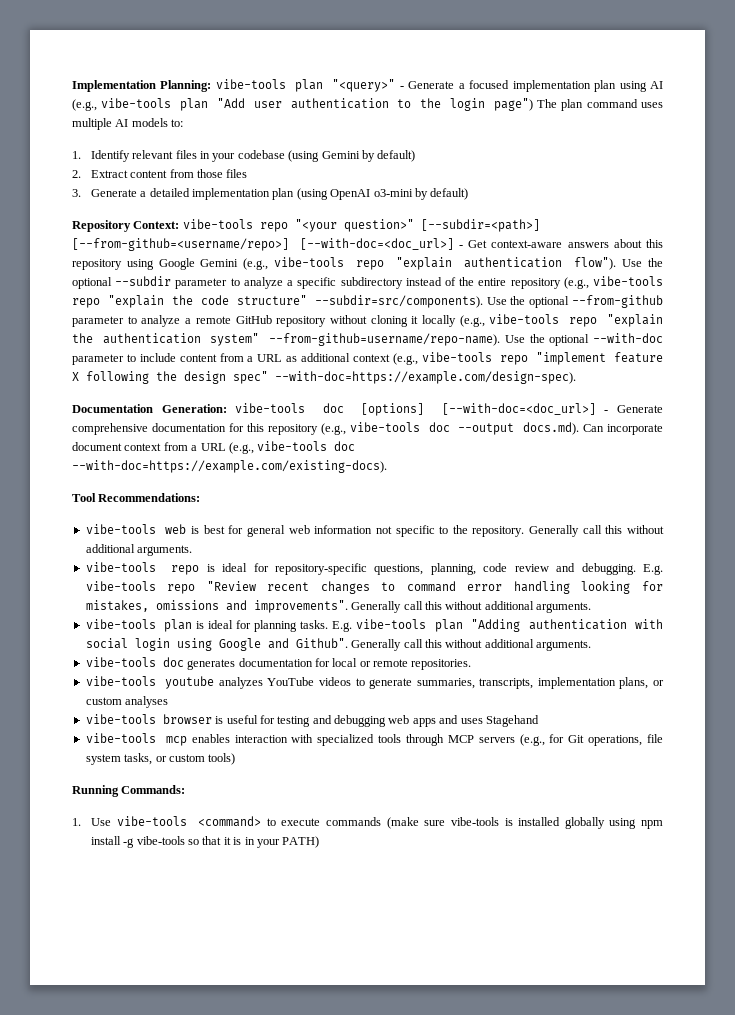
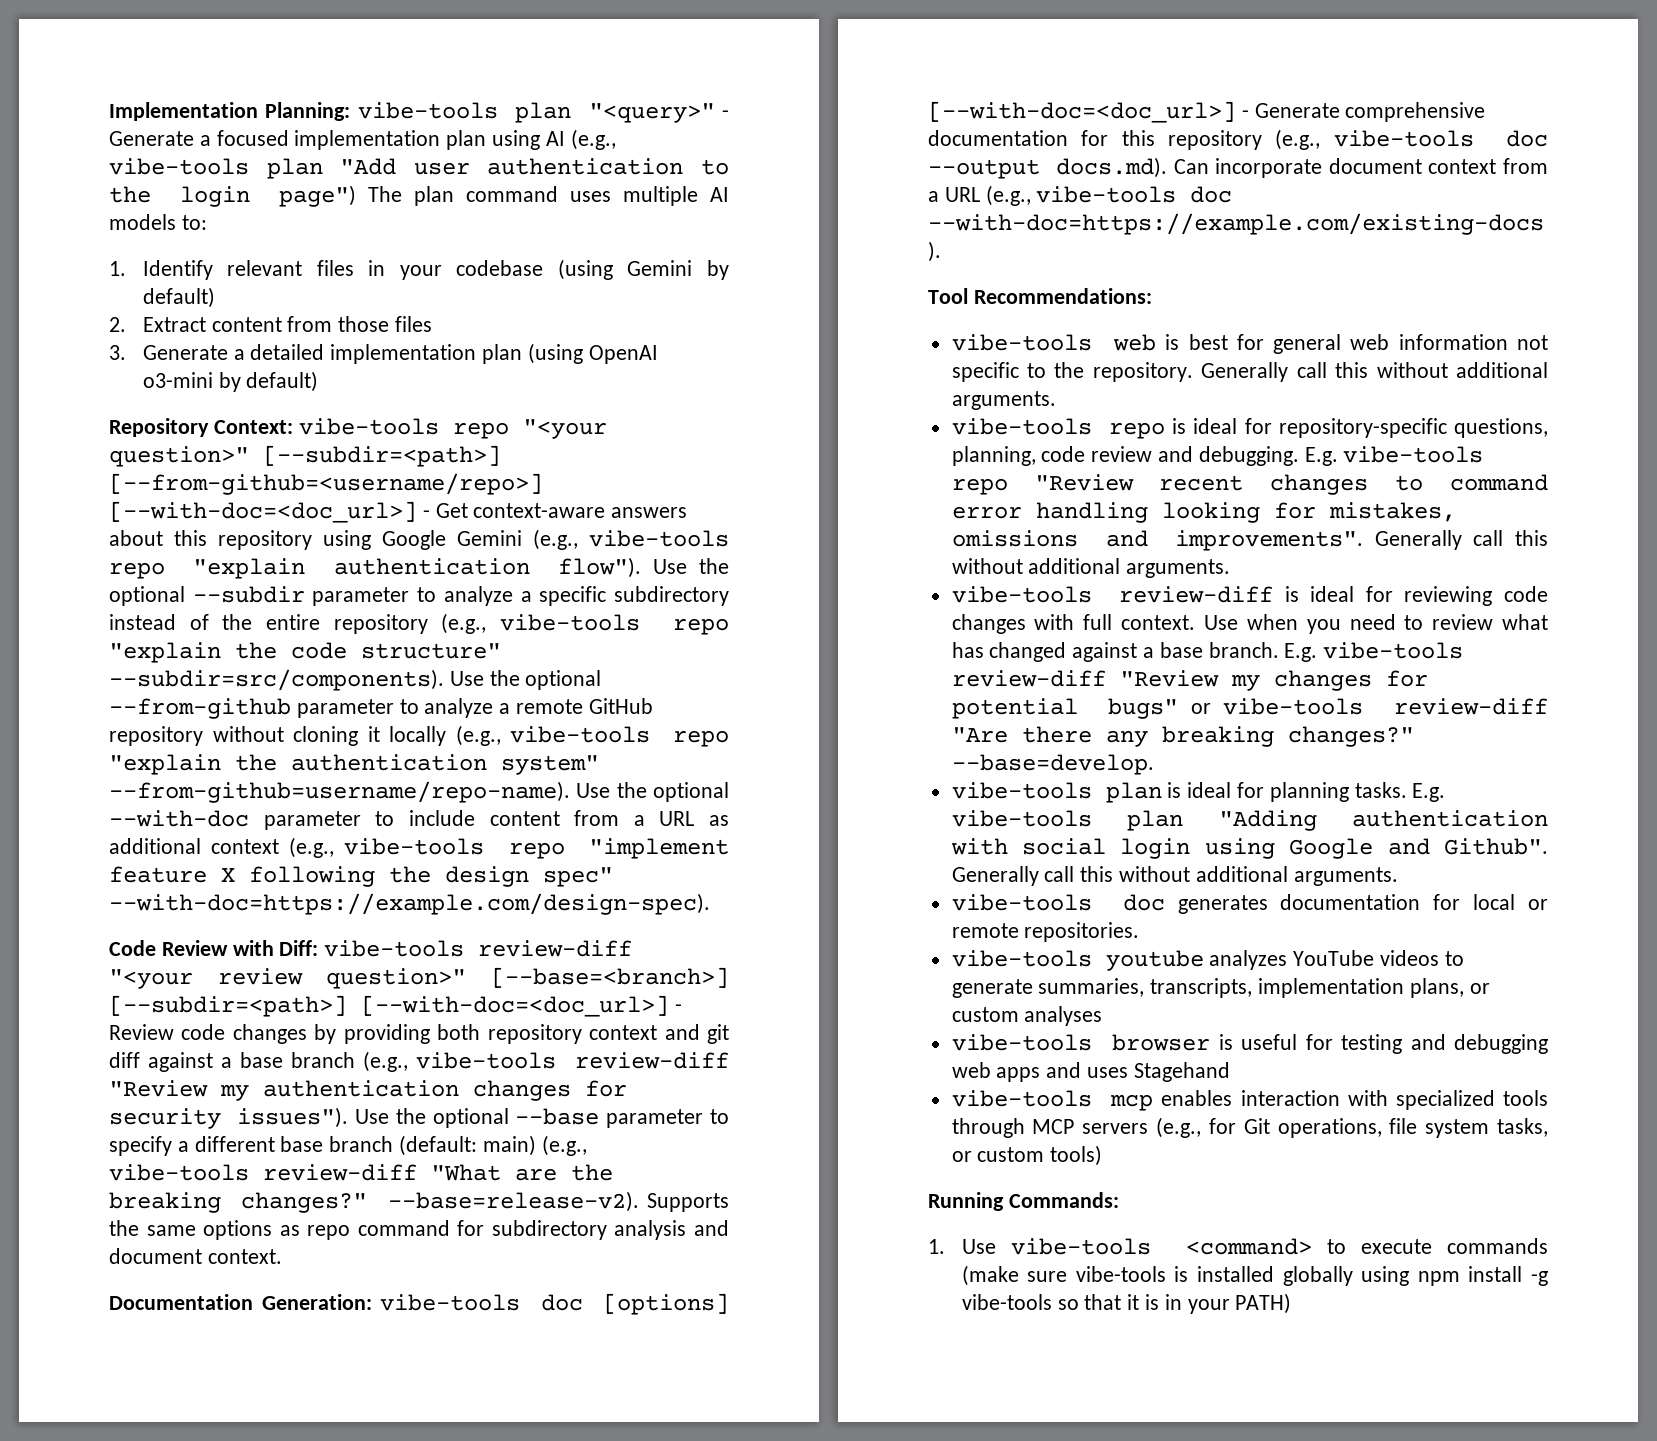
+ Code Review with Diff: vibe-tools review-diff "<your review question>" [--base=<branch>] [--subdir=<path>] [--with-doc=<doc_url>] - Review code changes by providing both repository context and git diff against a base branch (e.g., vibe-tools review-diff "Review my authentication changes for security issues"). Use the optional --base parameter to specify a different base branch (default: main) (e.g., vibe-tools review-diff "What are the breaking changes?" --base=release-v2). Supports the same options as repo command for subdirectory analysis and document context.
+ vibe-tools review-diff is ideal for reviewing code changes with full context. Use when you need to review what has changed against a base branch. E.g. vibe-tools review-diff "Review my changes for potential bugs" or vibe-tools review-diff "Are there any breaking changes?" --base=develop.

